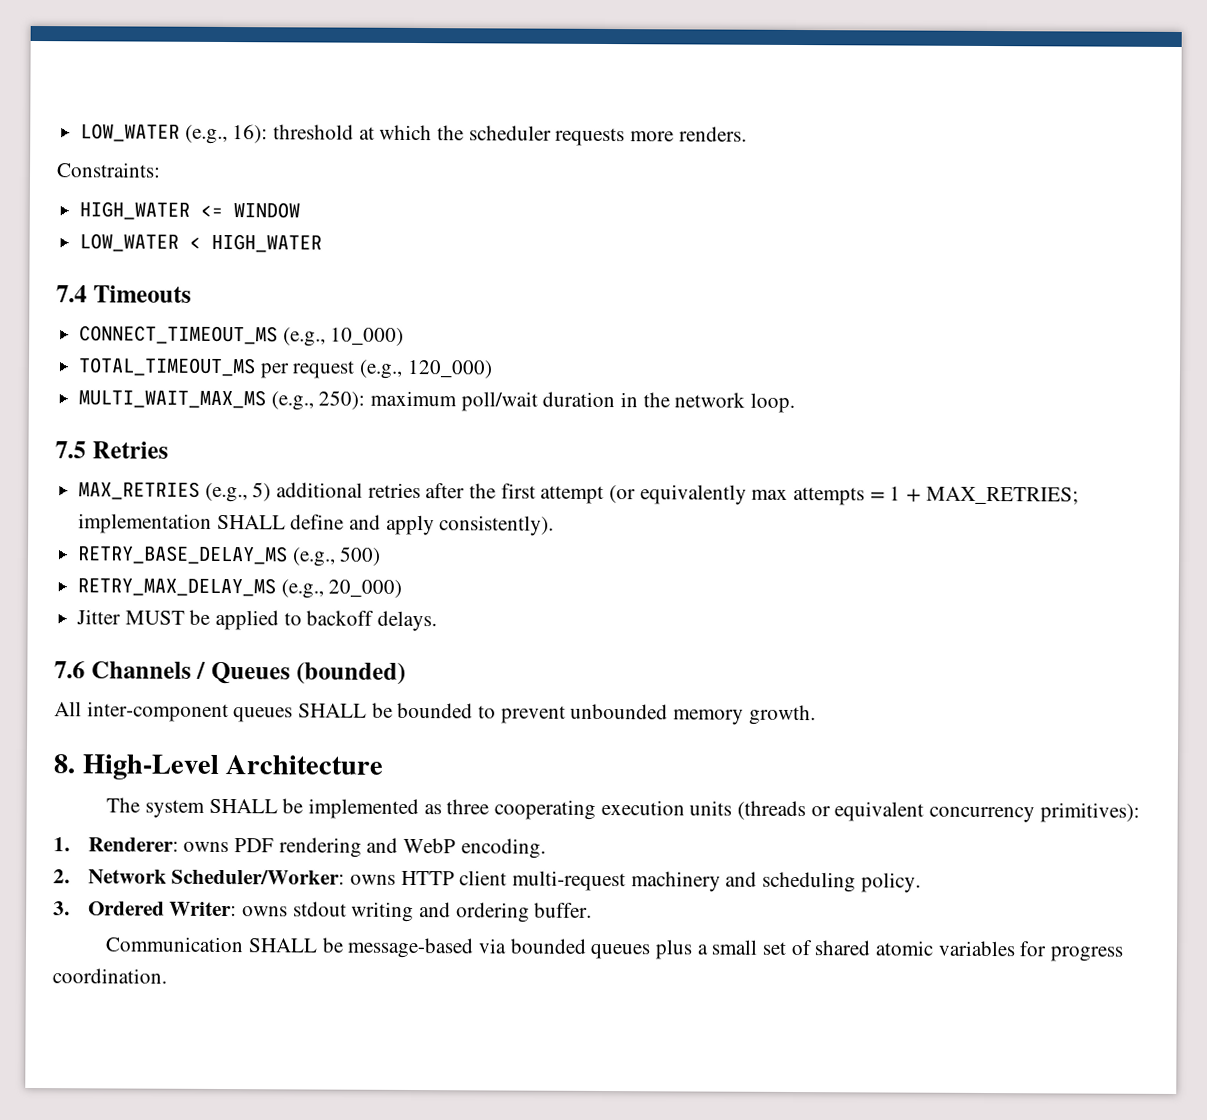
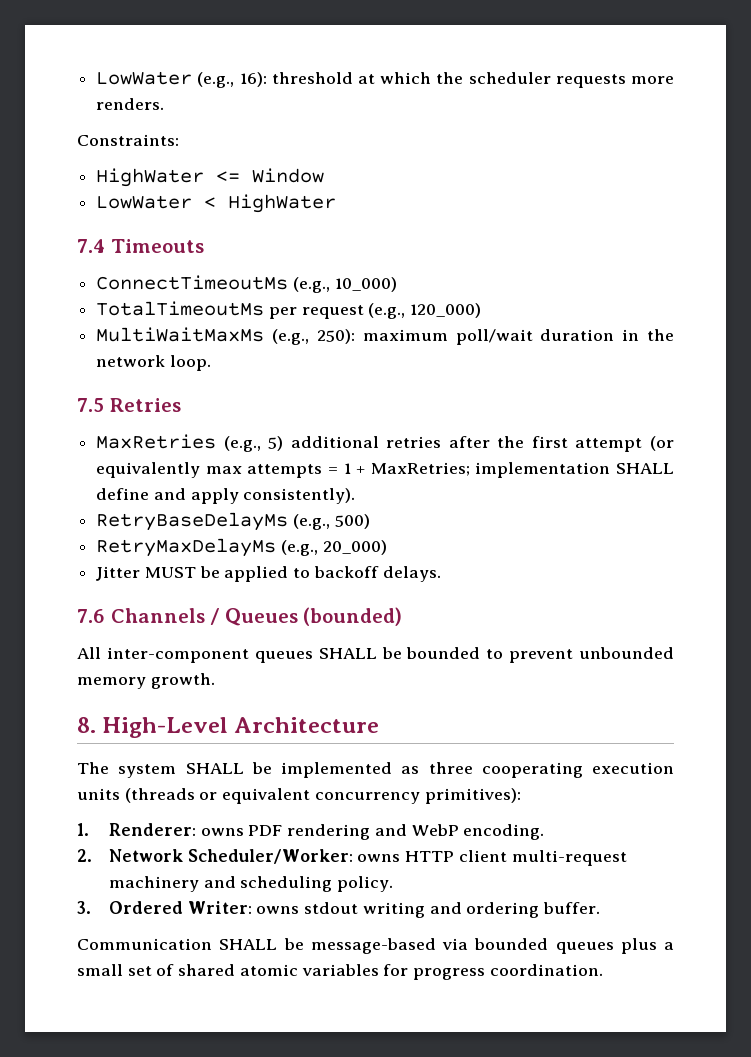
- LOW_WATER (e.g., 16): threshold at which the scheduler requests more renders.
+ LowWater (e.g., 16): threshold at which the scheduler requests more renders.
- HIGH_WATER <= WINDOW
- LOW_WATER < HIGH_WATER
+ HighWater <= Window
+ LowWater < HighWater
- CONNECT_TIMEOUT_MS (e.g., 10_000)
+ ConnectTimeoutMs (e.g., 10_000)
- TOTAL_TIMEOUT_MS per request (e.g., 120_000)
+ TotalTimeoutMs per request (e.g., 120_000)
- MULTI_WAIT_MAX_MS (e.g., 250): maximum poll/wait duration in the network loop.
+ MultiWaitMaxMs (e.g., 250): maximum poll/wait duration in the network loop.
- MAX_RETRIES (e.g., 5) additional retries after the first attempt (or equivalently max attempts = 1 + MAX_RETRIES; implementation SHALL define and apply consistently).
+ MaxRetries (e.g., 5) additional retries after the first attempt (or equivalently max attempts = 1 + MaxRetries; implementation SHALL define and apply consistently).
- RETRY_BASE_DELAY_MS (e.g., 500)
+ RetryBaseDelayMs (e.g., 500)
- RETRY_MAX_DELAY_MS (e.g., 20_000)
+ RetryMaxDelayMs (e.g., 20_000)

